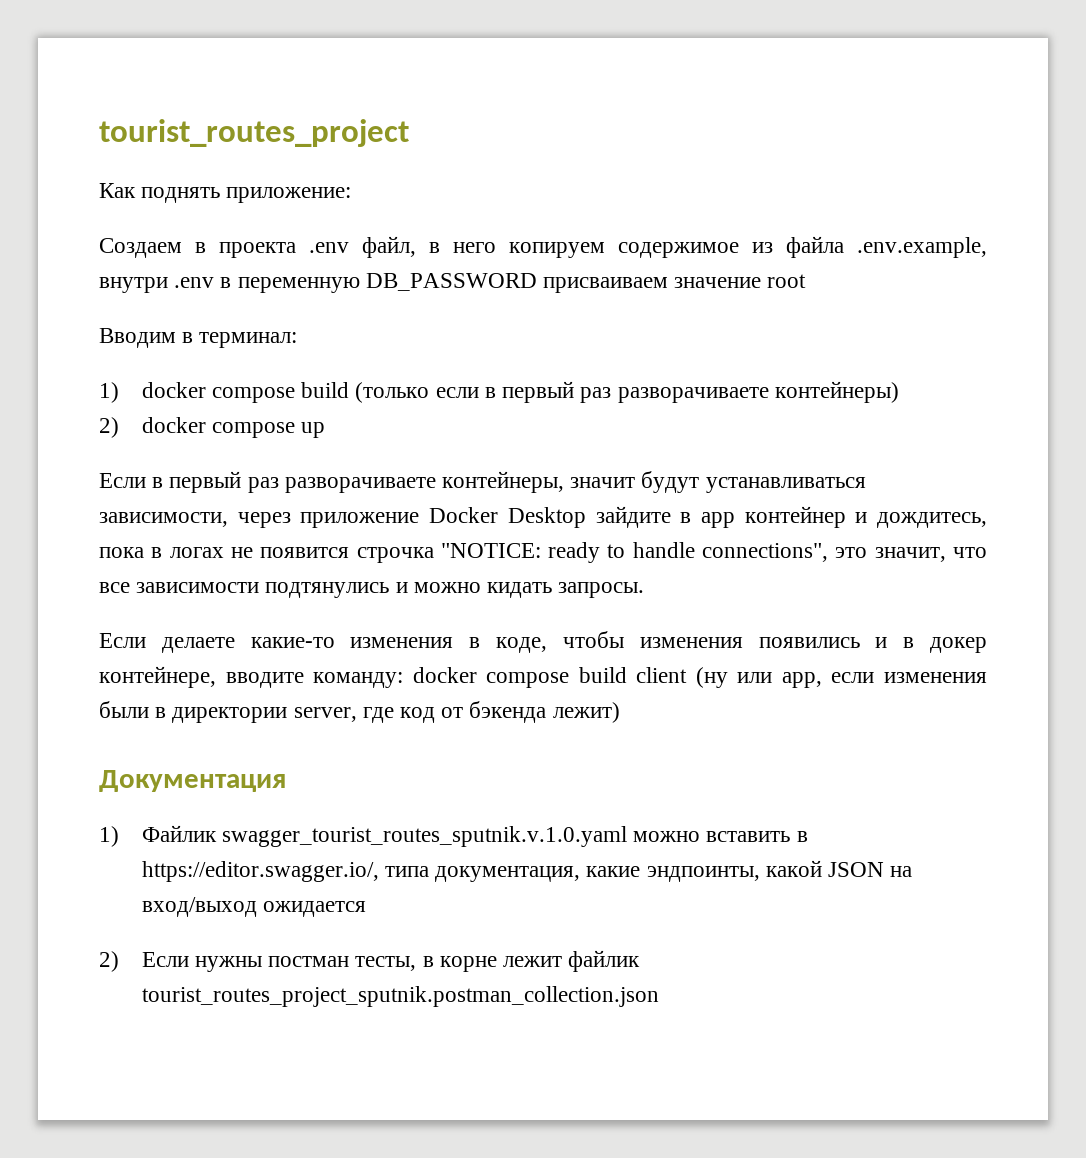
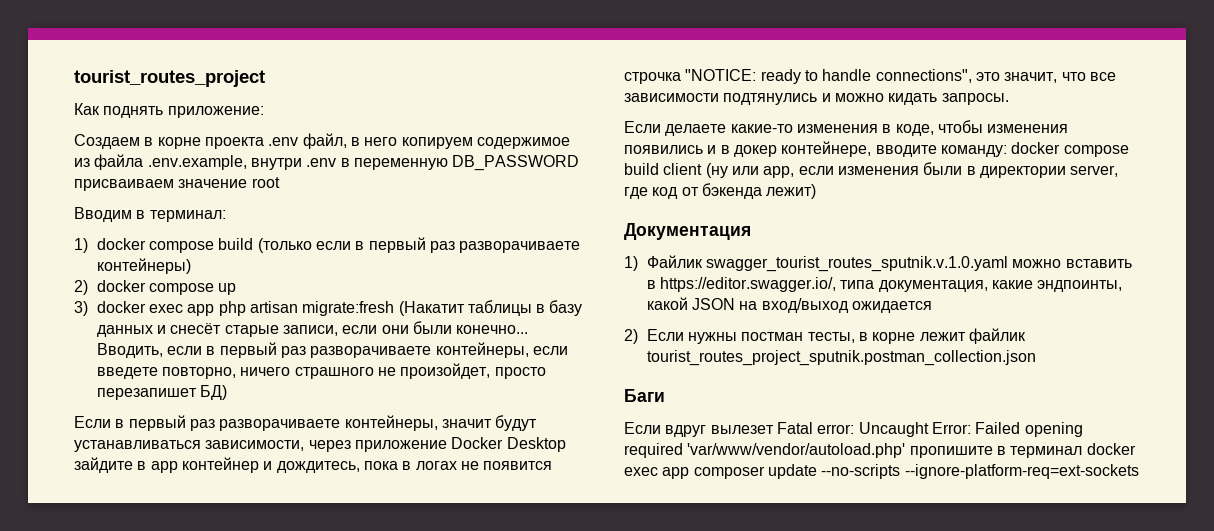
- Создаем в проекта .env файл, в него копируем содержимое из файла .env.example, внутри .env в переменную DB_PASSWORD присваиваем значение root
+ Создаем в корне проекта .env файл, в него копируем содержимое из файла .env.example, внутри .env в переменную DB_PASSWORD присваиваем значение root
+ 3) docker exec app php artisan migrate:fresh (Накатит таблицы в базу данных и снесёт старые записи, если они были конечно... Вводить, если в первый раз разворачиваете контейнеры, если введете повторно, ничего страшного не произойдет, просто перезапишет БД)
+ Баги
+ Если вдруг вылезет Fatal error: Uncaught Error: Failed opening required 'var/www/vendor/autoload.php' пропишите в терминал docker exec app composer update --no-scripts --ignore-platform-req=ext-sockets

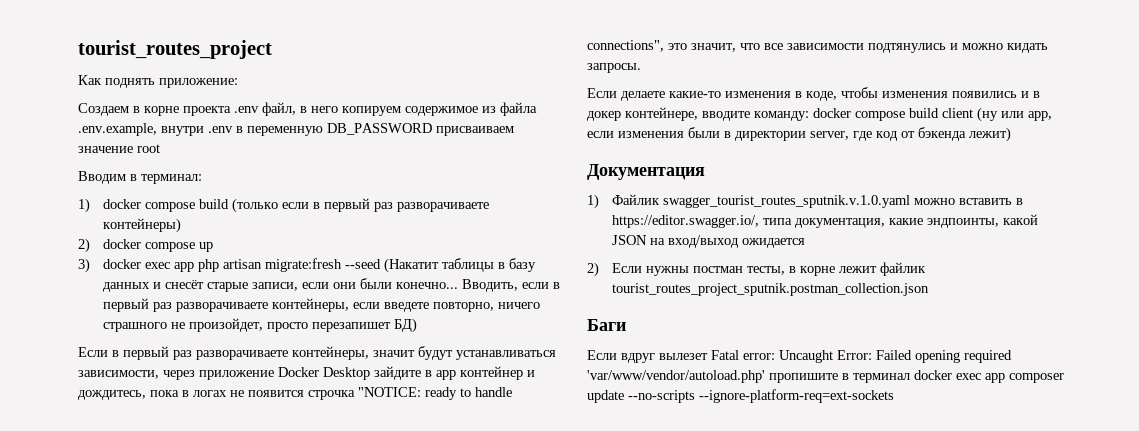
- 3) docker exec app php artisan migrate:fresh (Накатит таблицы в базу данных и снесёт старые записи, если они были конечно...
+ 3) docker exec app php artisan migrate:fresh --seed (Накатит таблицы в базу данных и снесёт старые записи, если они были конечно...

